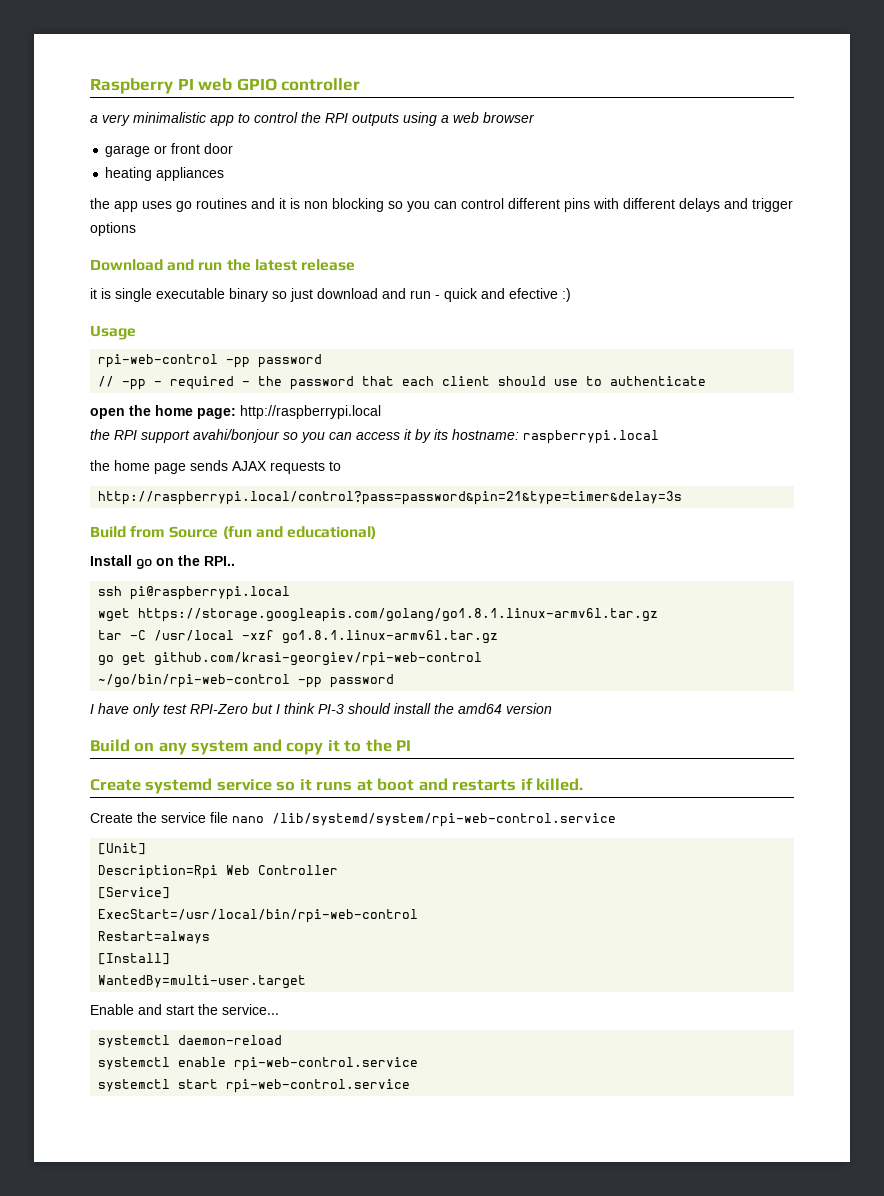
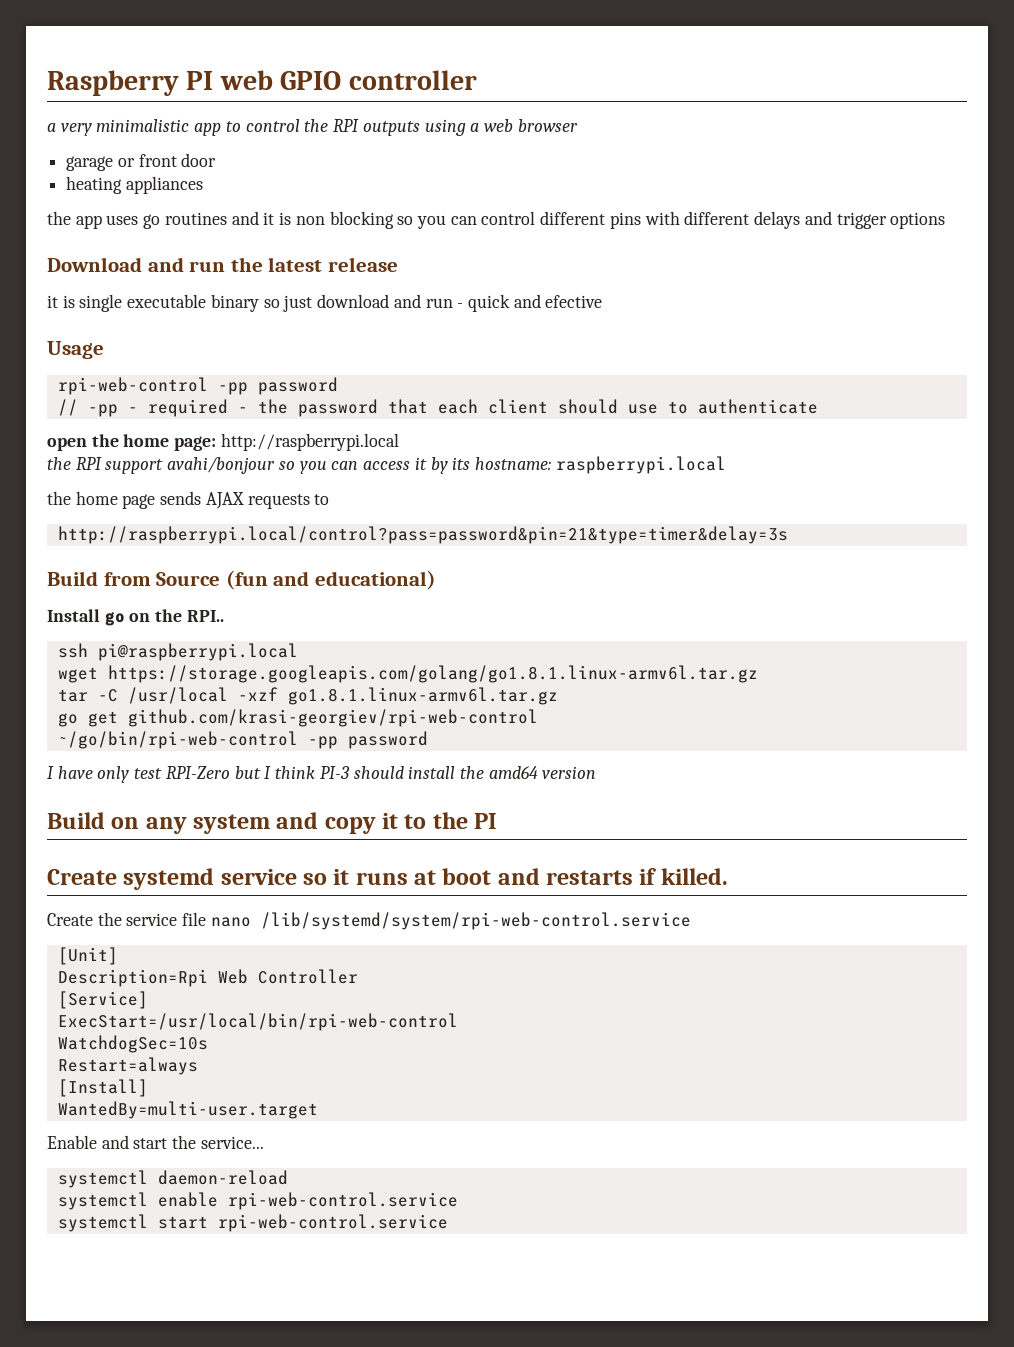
- it is single executable binary so just download and run - quick and efective :)
+ it is single executable binary so just download and run - quick and efective
+ WatchdogSec=10s

